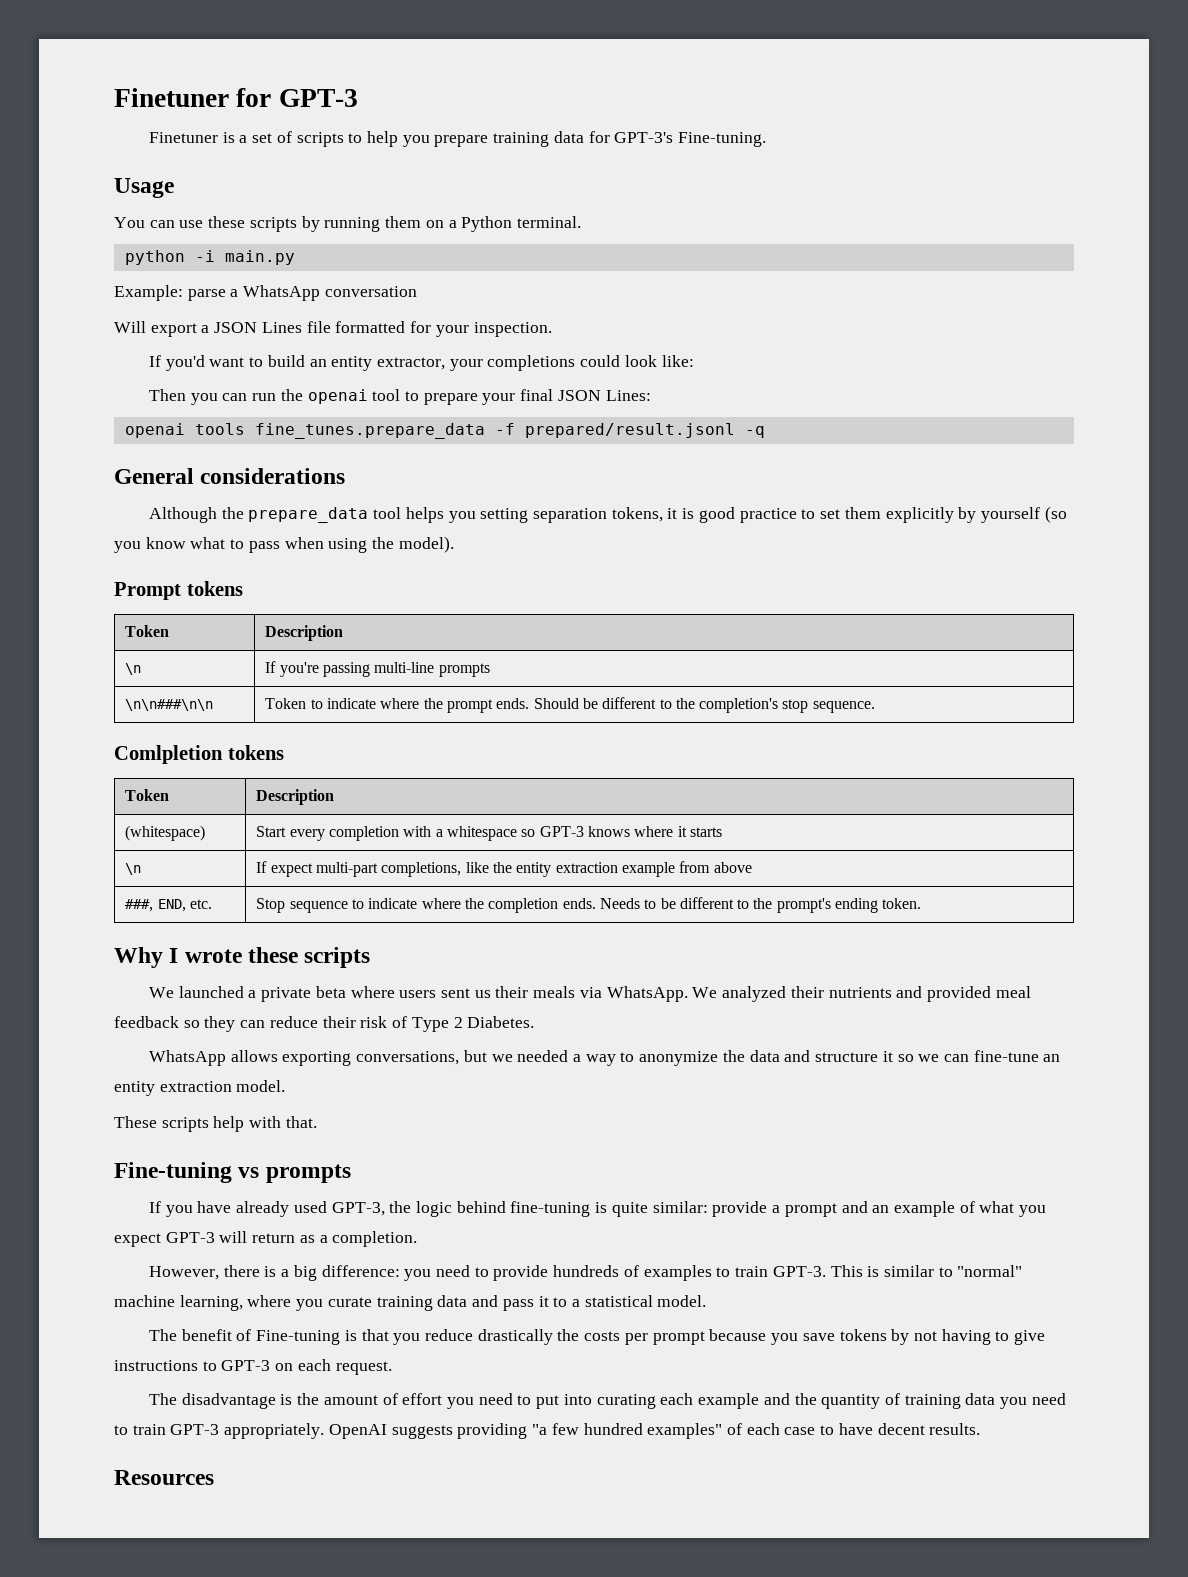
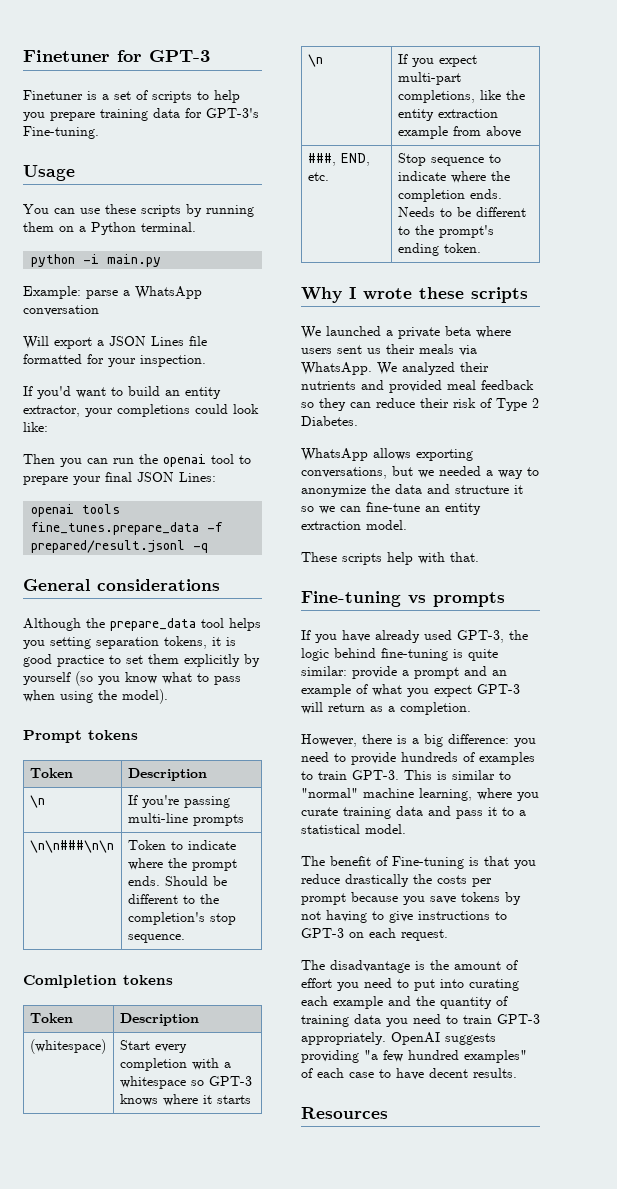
- \n | If expect multi-part completions, like the entity extraction example from above
+ \n | If you expect multi-part completions, like the entity extraction example from above

